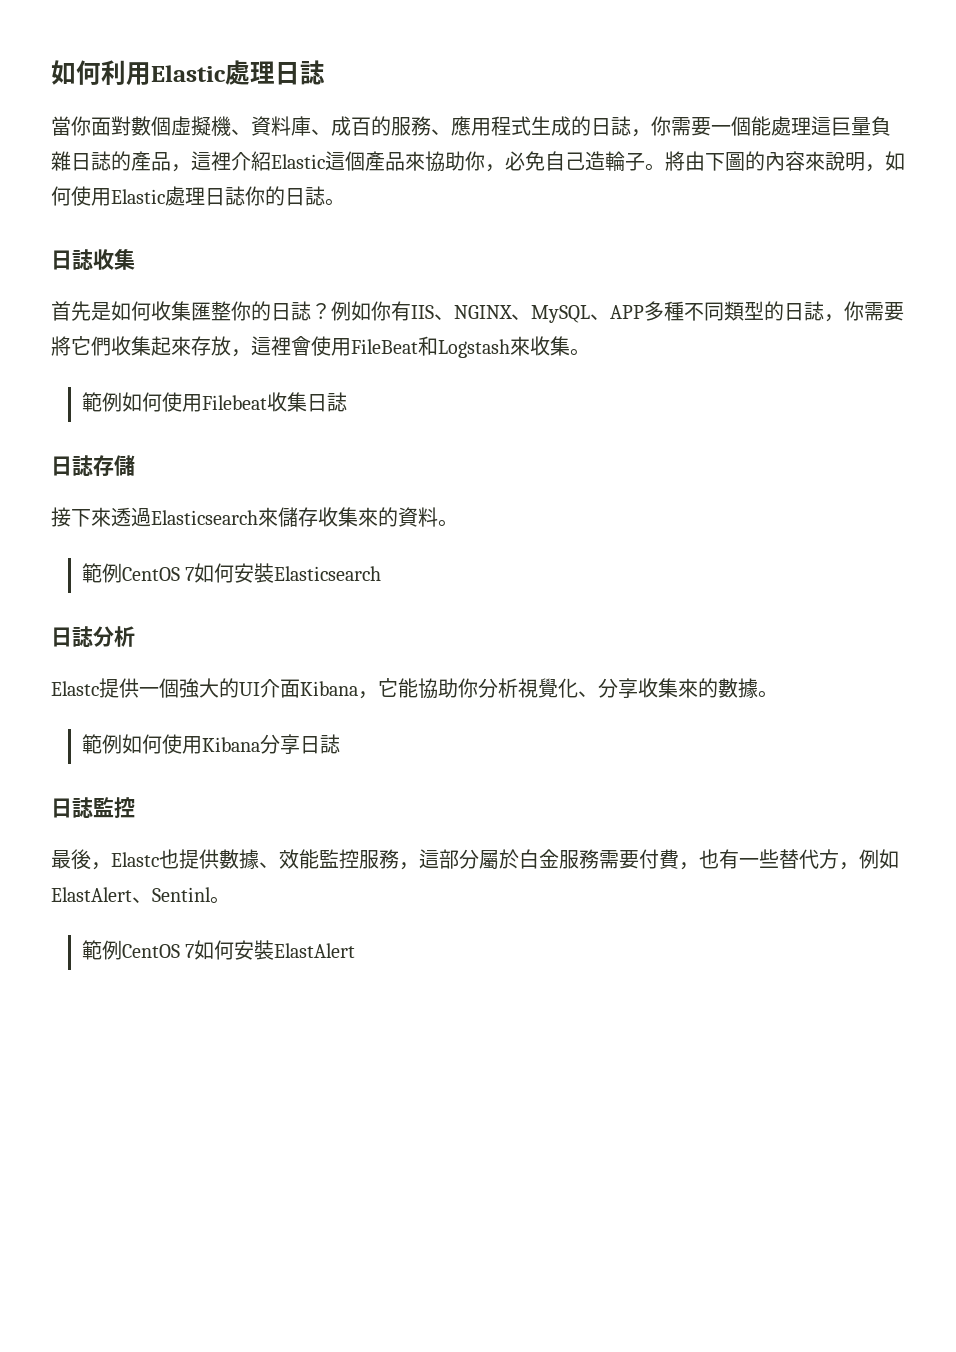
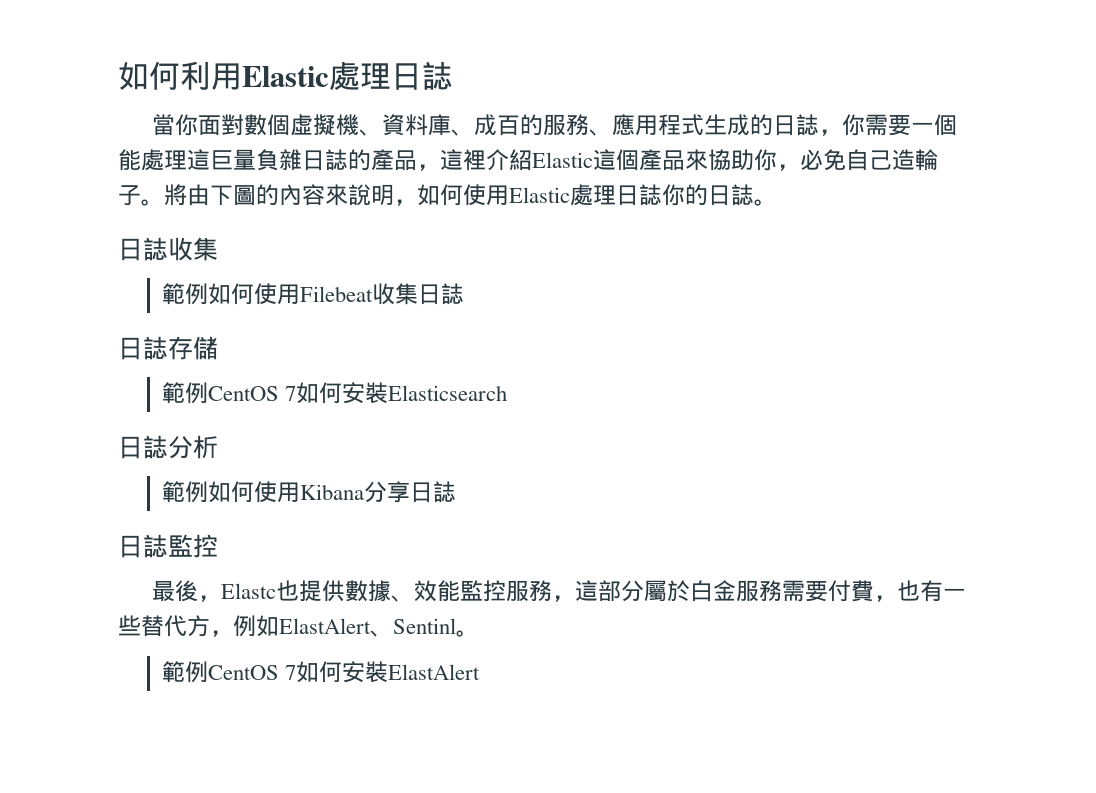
- 首先是如何收集匯整你的日誌？例如你有IIS、NGINX、MySQL、APP多種不同類型的日誌，你需要將它們收集起來存放，這裡會使用FileBeat和Logstash來收集。
- 接下來透過Elasticsearch來儲存收集來的資料。
- Elastc提供一個強大的UI介面Kibana，它能協助你分析視覺化、分享收集來的數據。

